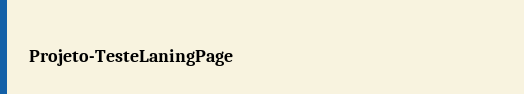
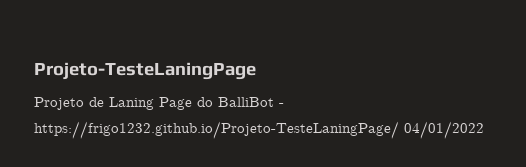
+ Projeto de Laning Page do BalliBot - https://frigo1232.github.io/Projeto-TesteLaningPage/ 04/01/2022

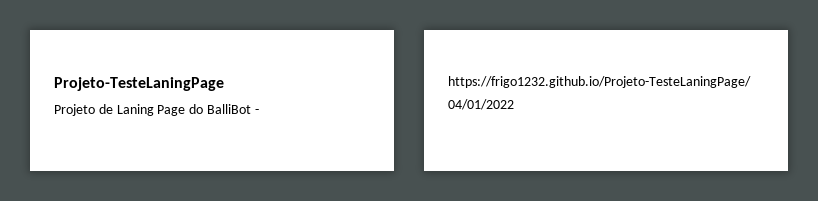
- Projeto de Laning Page do BalliBot - https://frigo1232.github.io/Projeto-TesteLaningPage/ 04/01/2022
+ Projeto de Laning Page do BalliBot - https://frigo1232.github.io/Projeto-TesteLaningPage/
+ 04/01/2022

